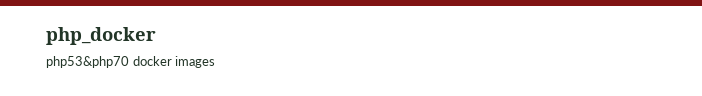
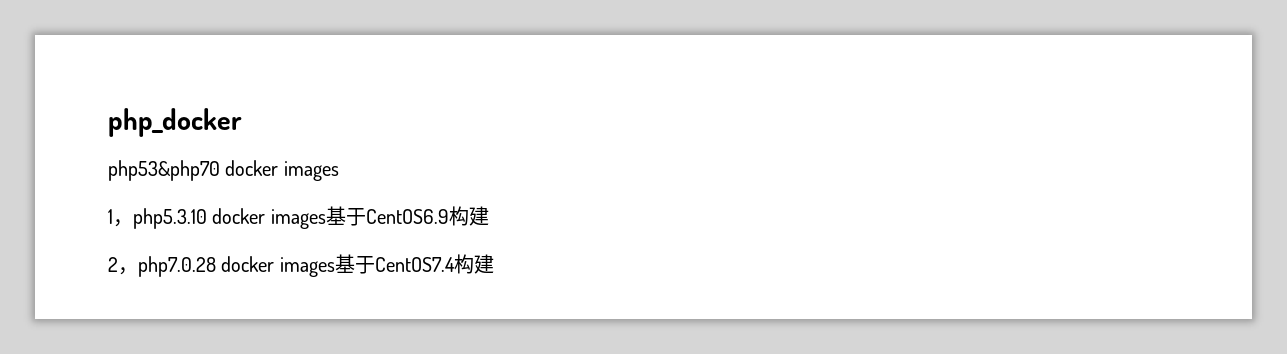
+ 1，php5.3.10 docker images基于CentOS6.9构建
+ 2，php7.0.28 docker images基于CentOS7.4构建

